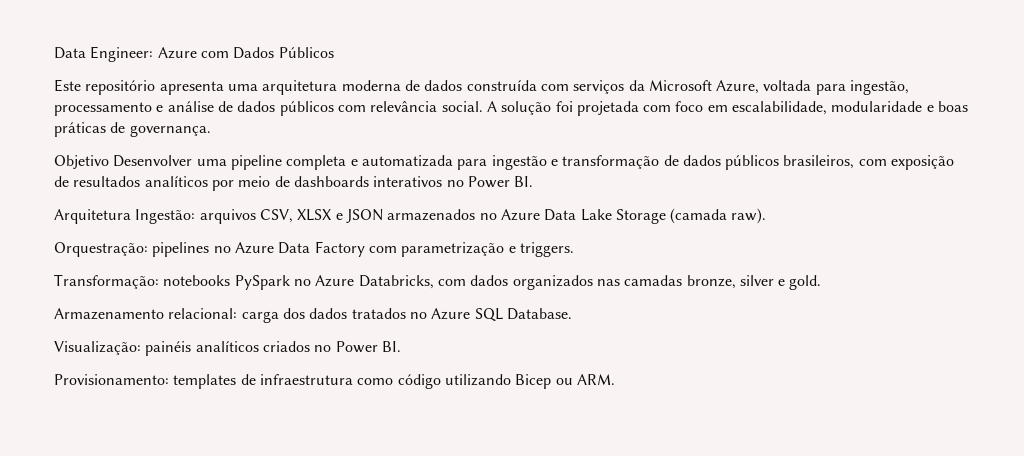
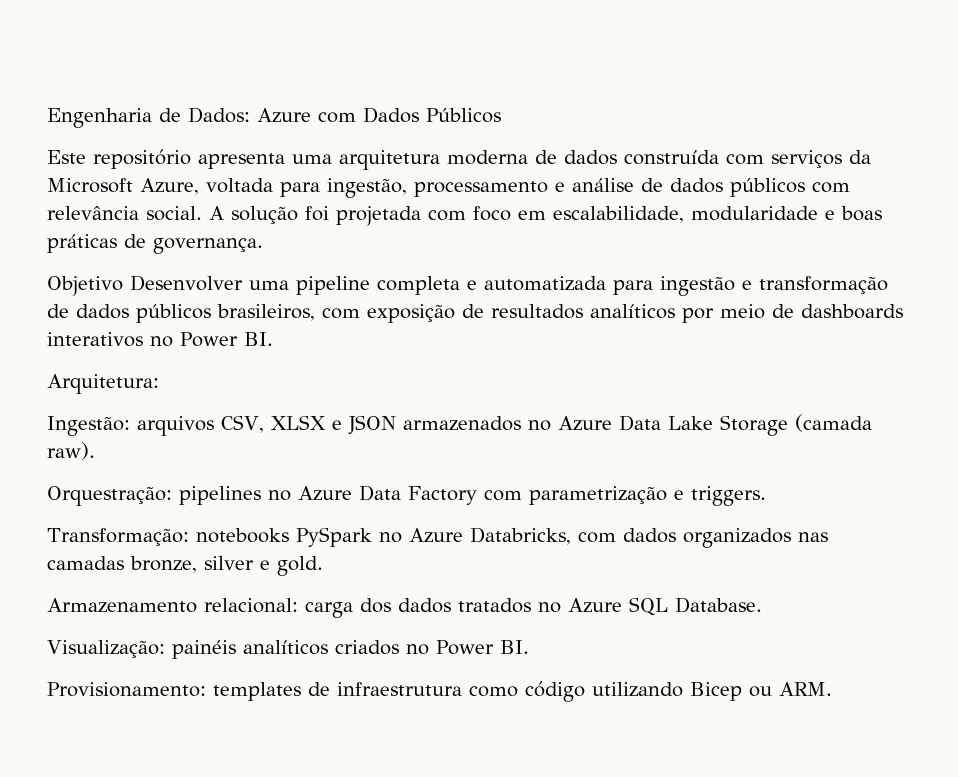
- Data Engineer: Azure com Dados Públicos
+ Engenharia de Dados: Azure com Dados Públicos
- Arquitetura Ingestão: arquivos CSV, XLSX e JSON armazenados no Azure Data Lake Storage (camada raw).
+ Arquitetura:
+ Ingestão: arquivos CSV, XLSX e JSON armazenados no Azure Data Lake Storage (camada raw).

